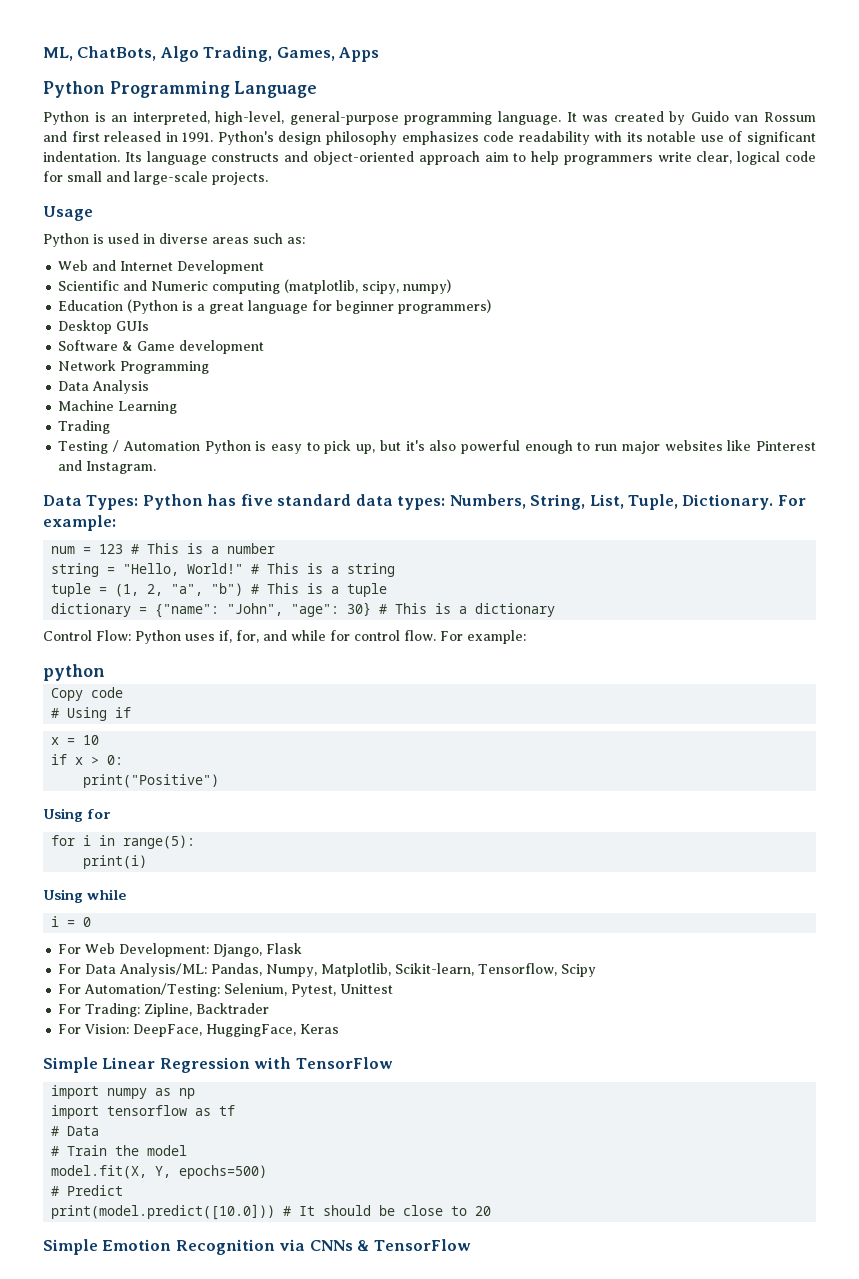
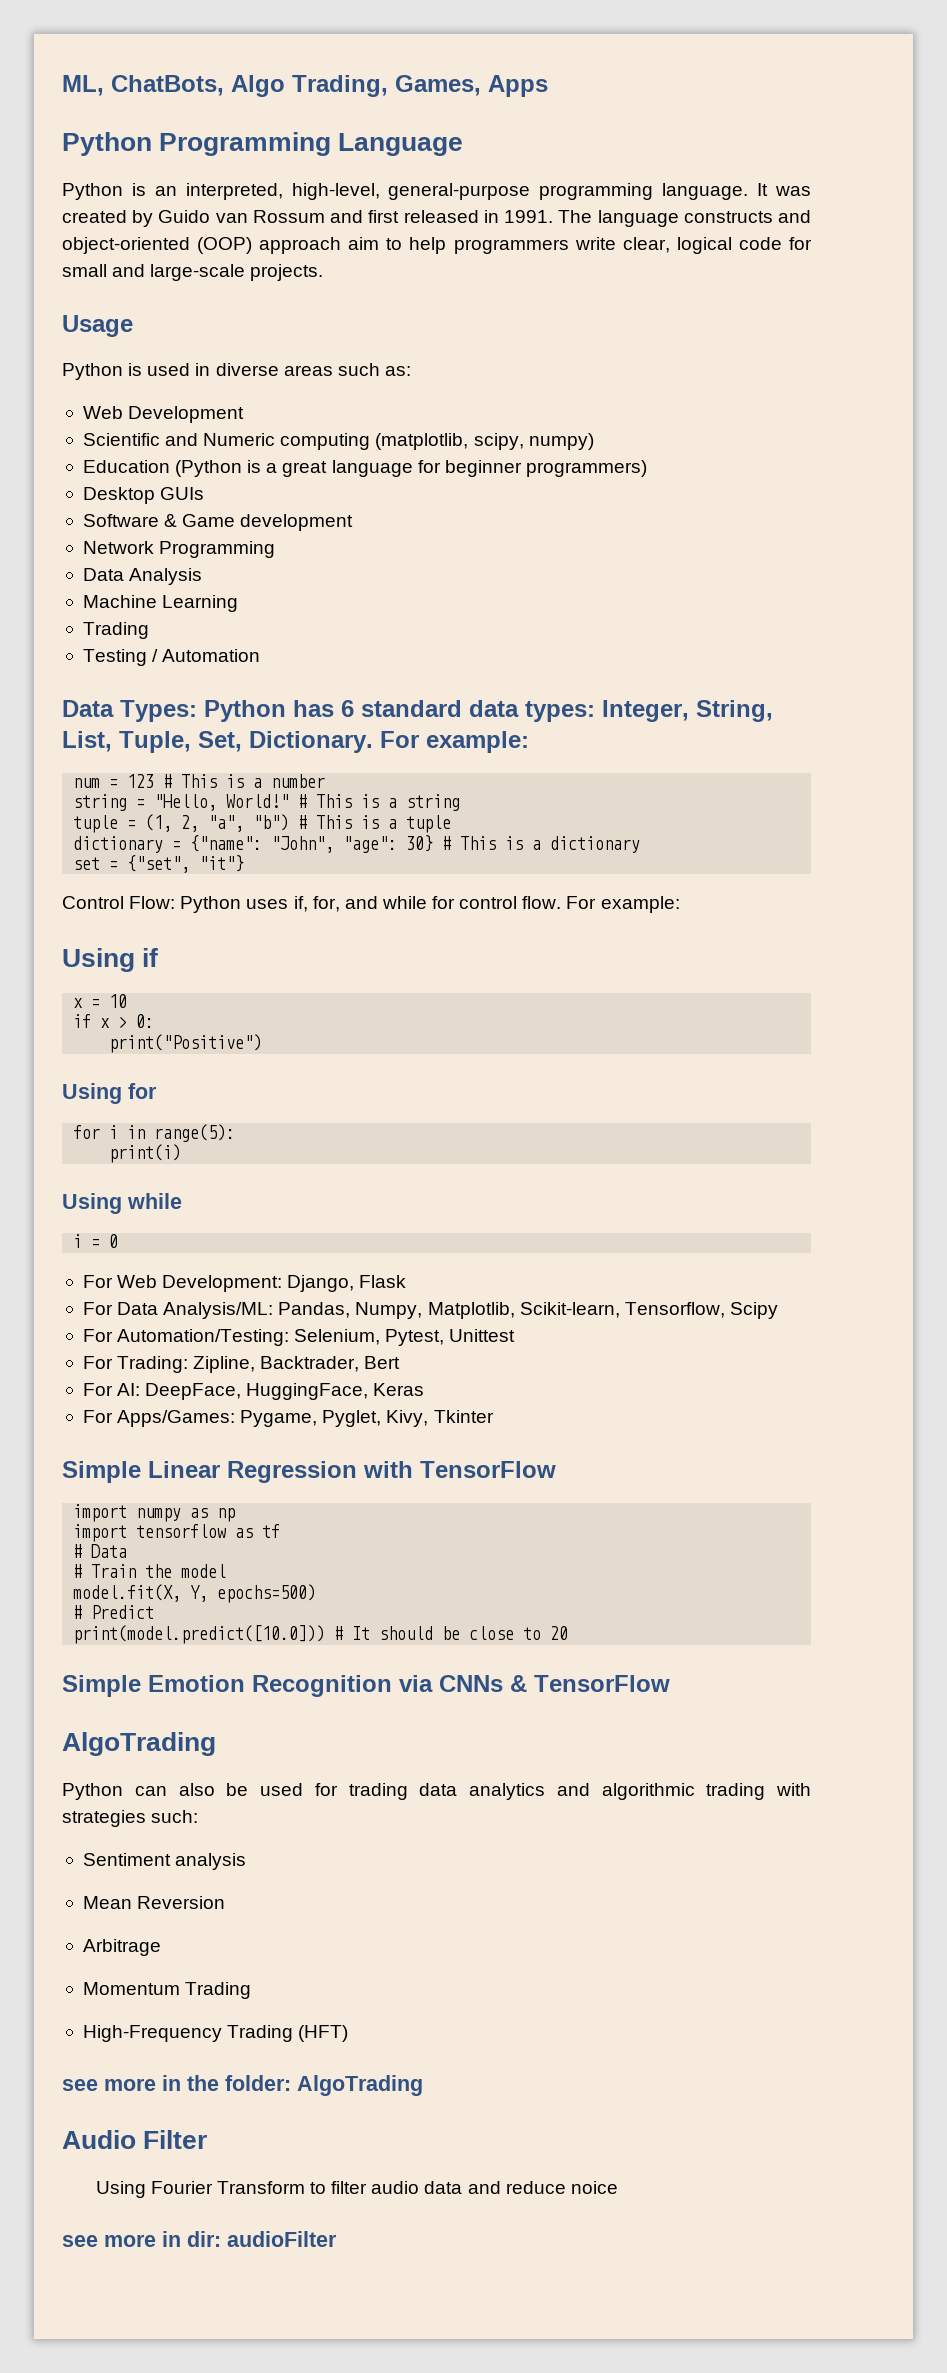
- Python's design philosophy emphasizes code readability with its notable use of significant indentation. Its language constructs and object-oriented approach aim to help programmers write clear, logical code for small and large-scale projects.
+ The language constructs and object-oriented (OOP) approach aim to help programmers write clear, logical code for small and large-scale projects.
- Web and Internet Development
+ Web Development
- Testing / Automation Python is easy to pick up, but it's also powerful enough to run major websites like Pinterest and Instagram.
+ Testing / Automation
- Data Types: Python has five standard data types: Numbers, String, List, Tuple, Dictionary.
+ Data Types: Python has 6 standard data types: Integer, String, List, Tuple, Set, Dictionary.
+ set = {"set", "it"}
- python
- Copy code
- # Using if
+ Using if
- For Trading: Zipline, Backtrader
- For Vision: DeepFace, HuggingFace, Keras
+ For Trading: Zipline, Backtrader, Bert
+ For AI: DeepFace, HuggingFace, Keras
+ For Apps/Games: Pygame, Pyglet, Kivy, Tkinter
  Simple Emotion Recognition via CNNs & TensorFlow
+ AlgoTrading
+ Python can also be used for trading data analytics and algorithmic trading with strategies such:
+ Sentiment analysis
+ Mean Reversion
+ Arbitrage
+ Momentum Trading
+ High-Frequency Trading (HFT)
+ see more in the folder: AlgoTrading
+ Audio Filter
+ Using Fourier Transform to filter audio data and reduce noice
+ see more in dir: audioFilter

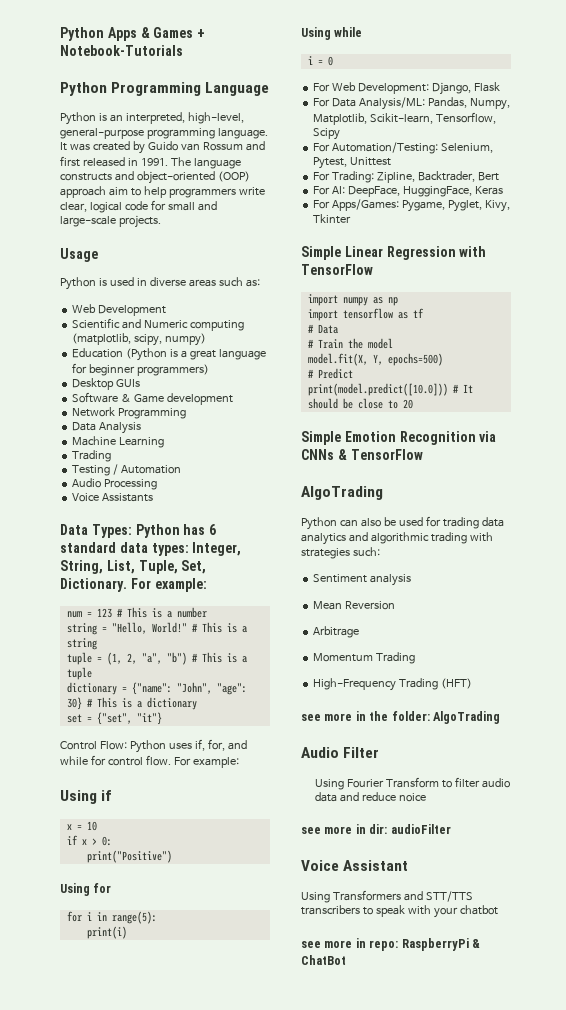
- ML, ChatBots, Algo Trading, Games, Apps
+ Python Apps & Games + Notebook-Tutorials
+ Audio Processing
+ Voice Assistants
+ Voice Assistant
+ Using Transformers and STT/TTS transcribers to speak with your chatbot
+ see more in repo: RaspberryPi & ChatBot

